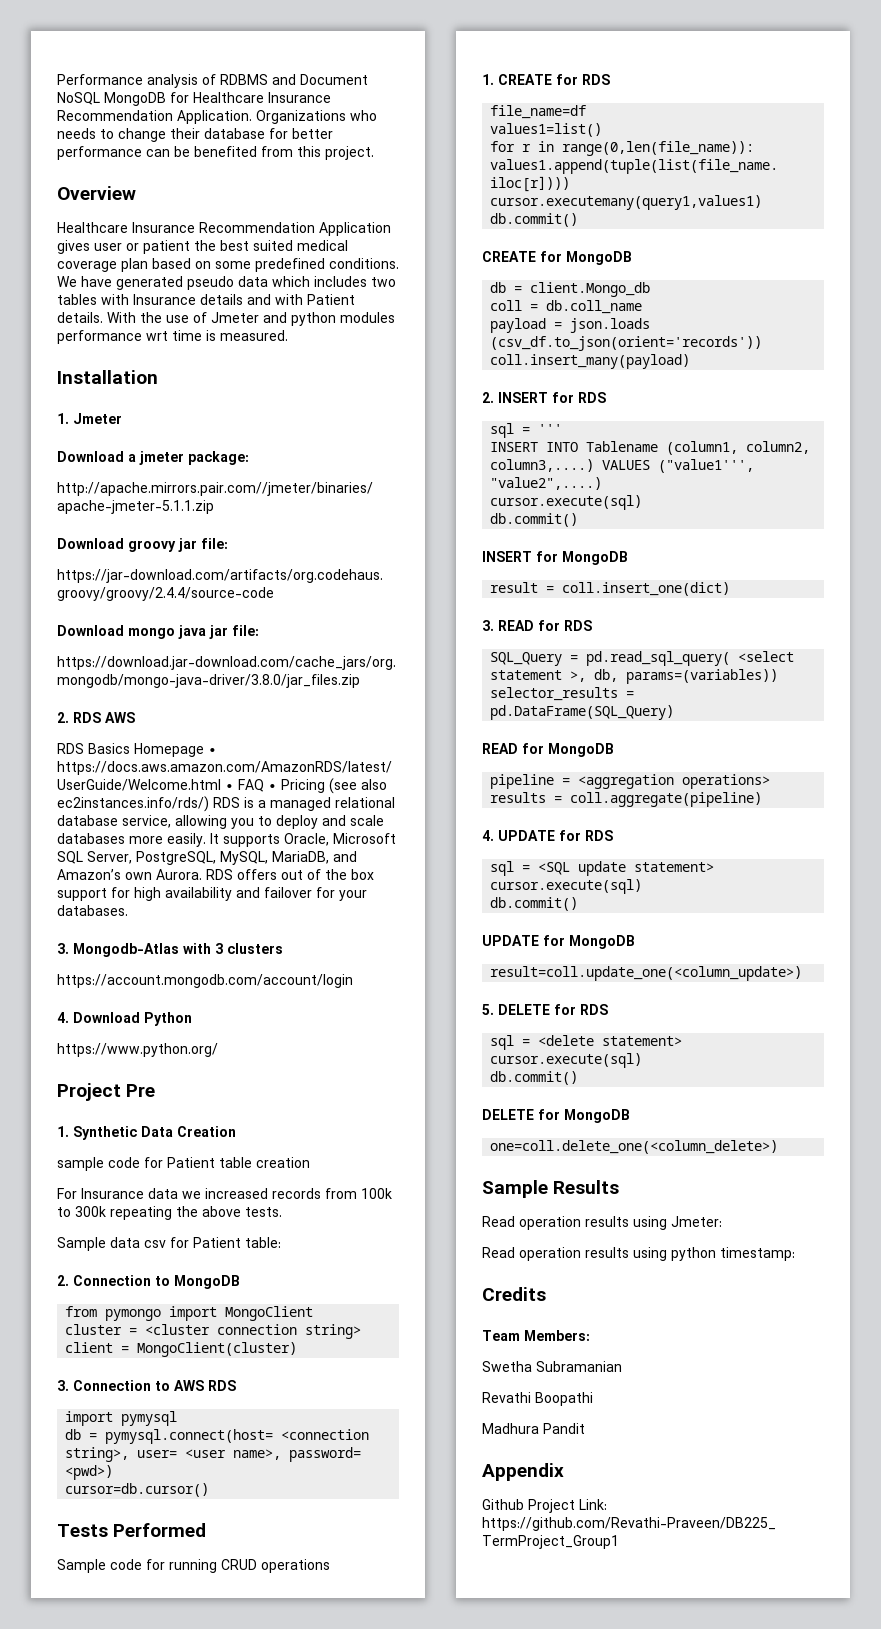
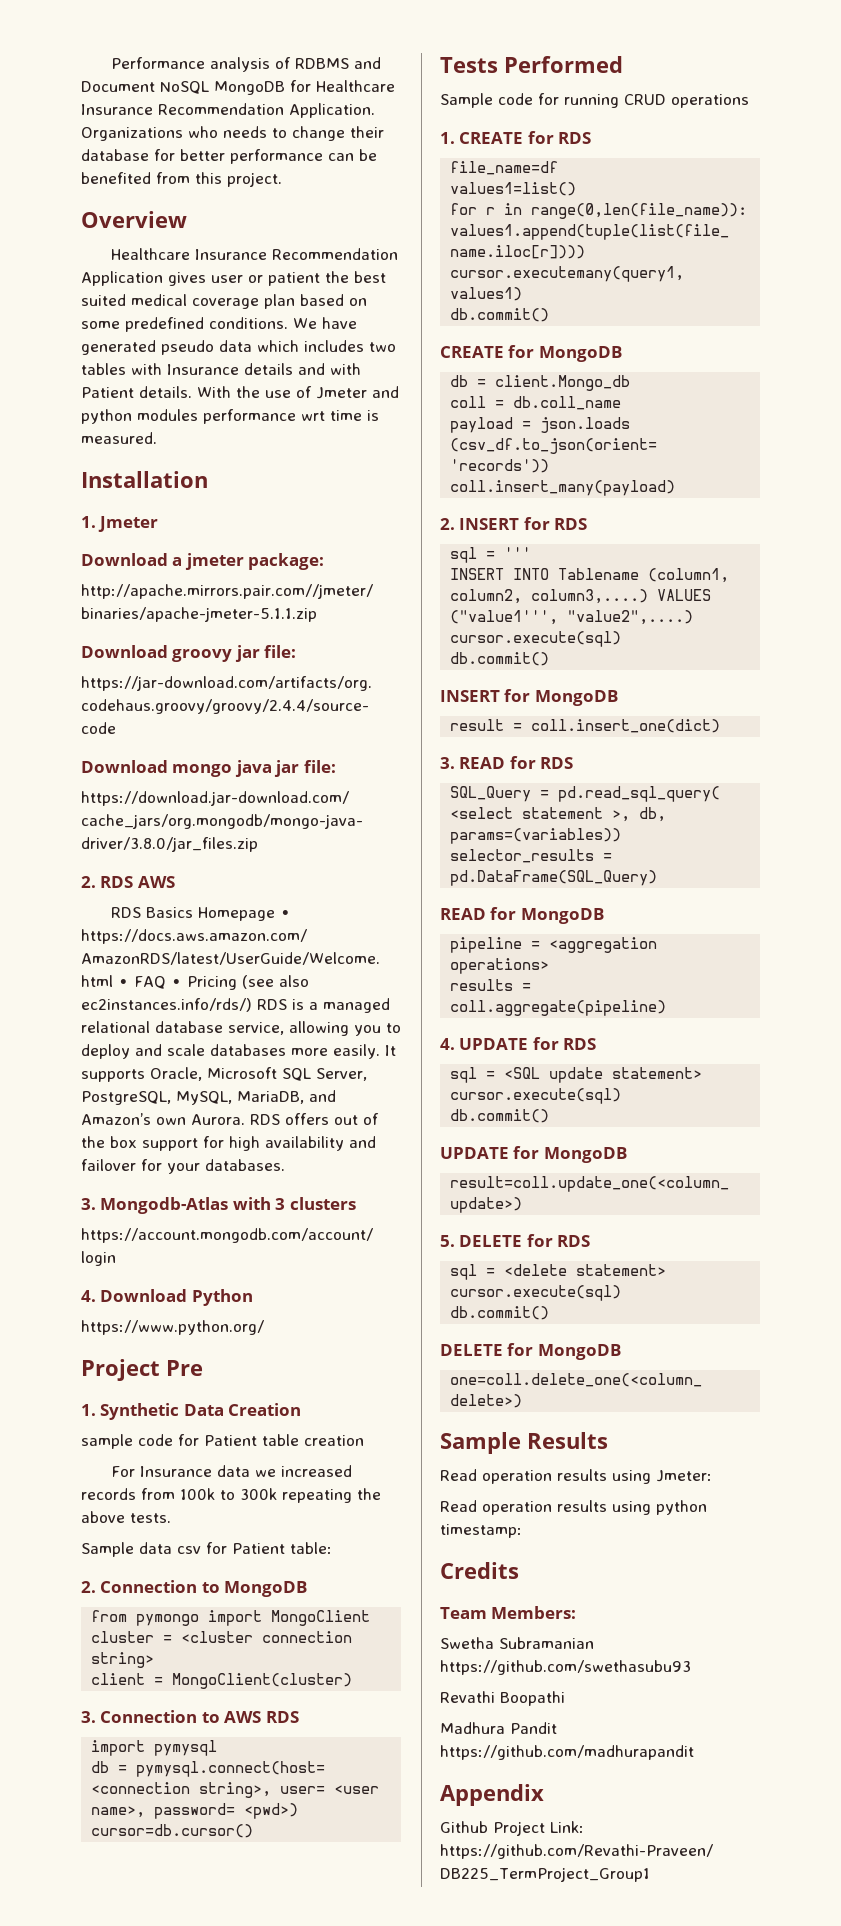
- Swetha Subramanian
+ Swetha Subramanian https://github.com/swethasubu93
- Madhura Pandit
+ Madhura Pandit https://github.com/madhurapandit

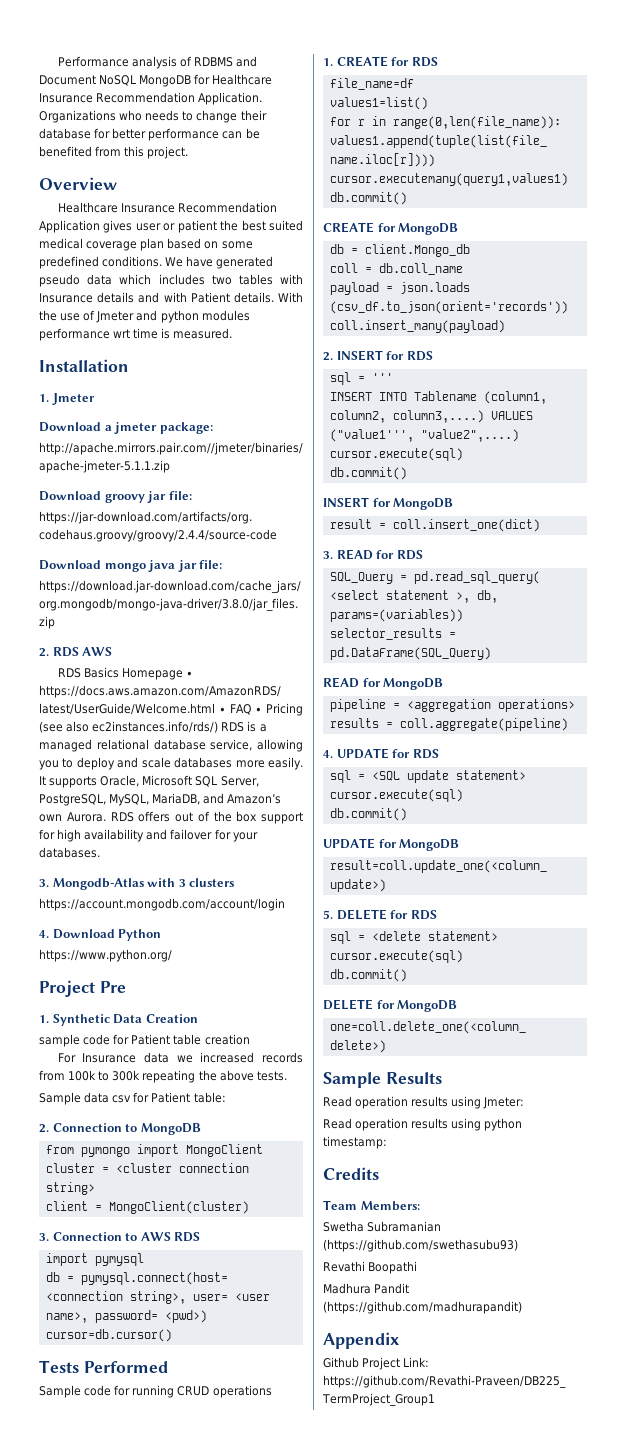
- Swetha Subramanian https://github.com/swethasubu93
+ Swetha Subramanian (https://github.com/swethasubu93)
- Madhura Pandit https://github.com/madhurapandit
+ Madhura Pandit (https://github.com/madhurapandit)

